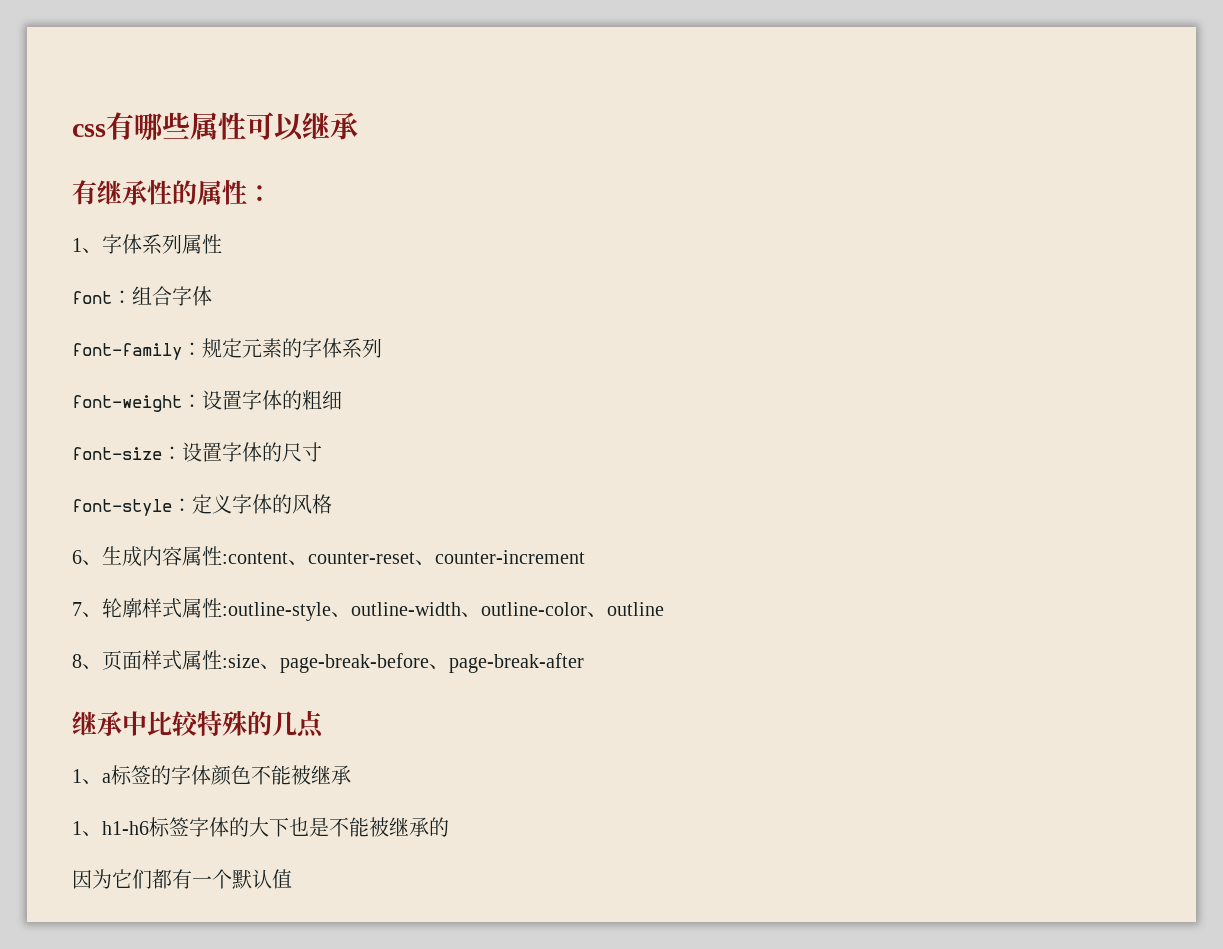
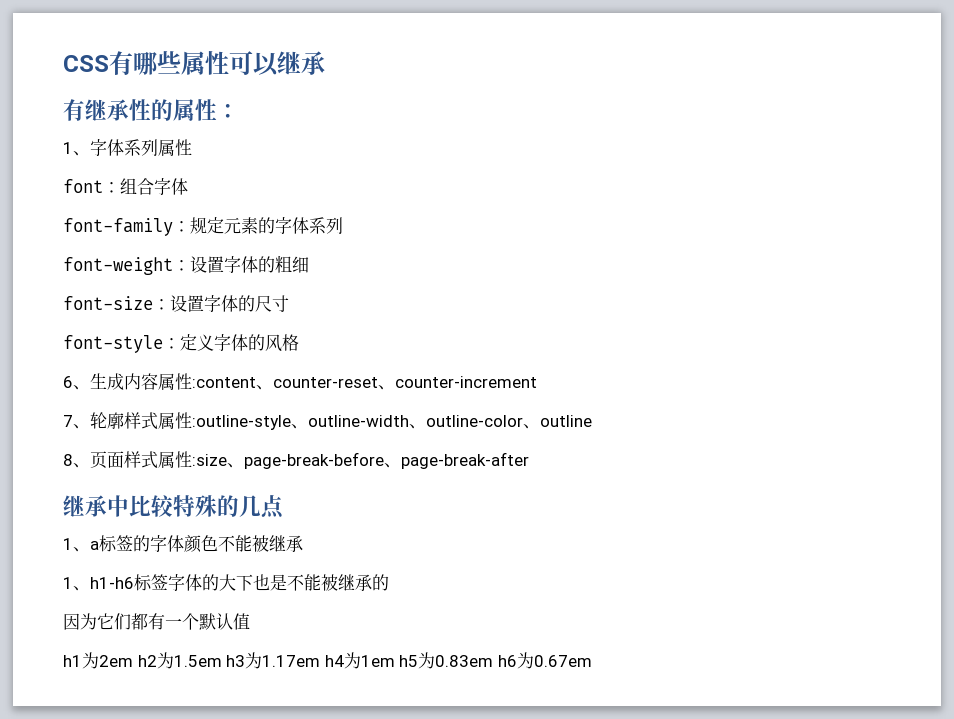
- css有哪些属性可以继承
+ CSS有哪些属性可以继承
+ h1为2em h2为1.5em h3为1.17em h4为1em h5为0.83em h6为0.67em

